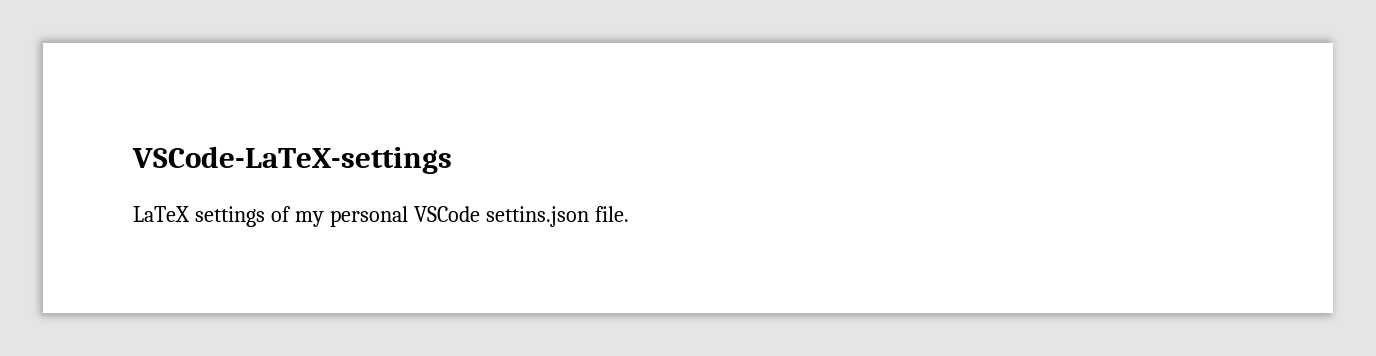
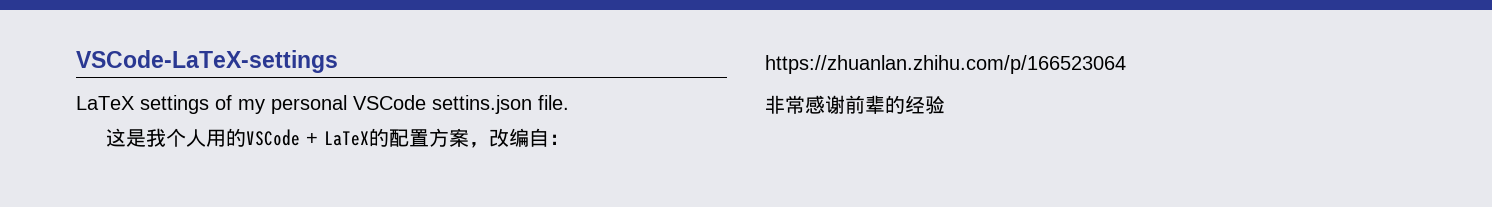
+ 这是我个人用的VSCode + LaTeX的配置方案，改编自：https://zhuanlan.zhihu.com/p/166523064
+ 非常感谢前辈的经验

